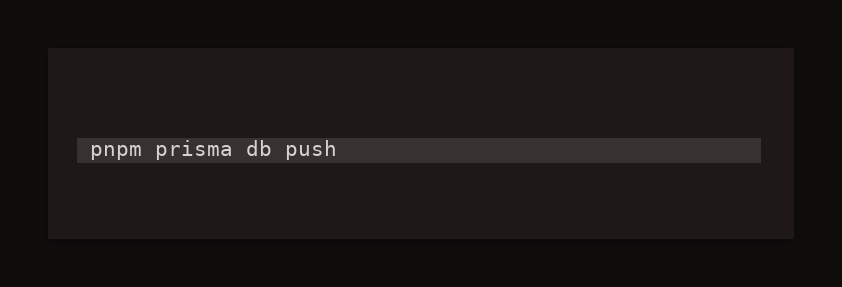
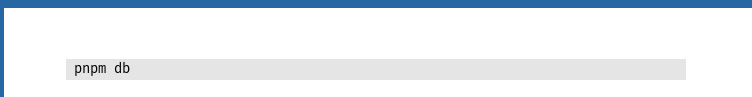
- pnpm prisma db push
+ pnpm db

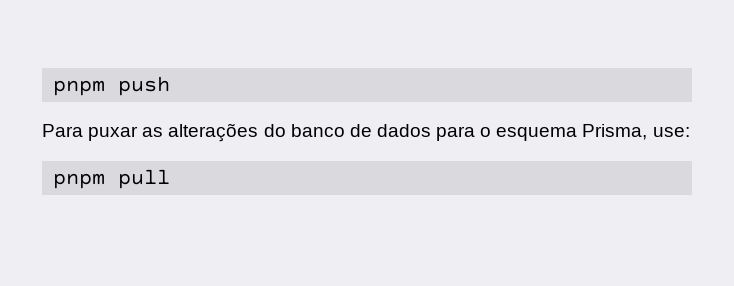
- pnpm db
+ pnpm push
+ Para puxar as alterações do banco de dados para o esquema Prisma, use:
+ pnpm pull

